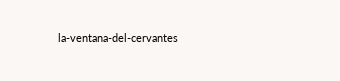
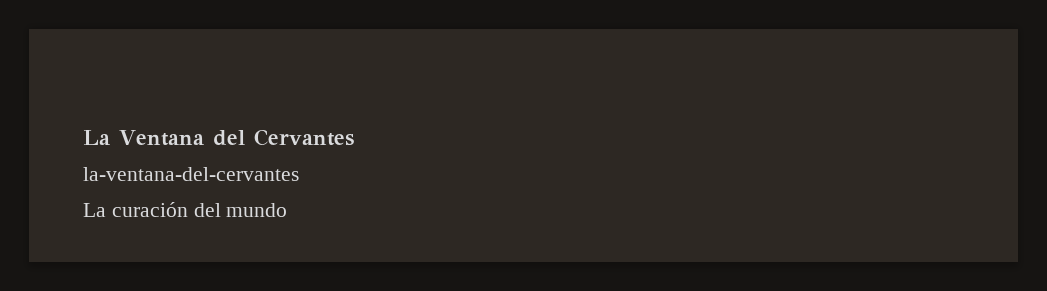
+ La Ventana del Cervantes
  la-ventana-del-cervantes
+ La curación del mundo

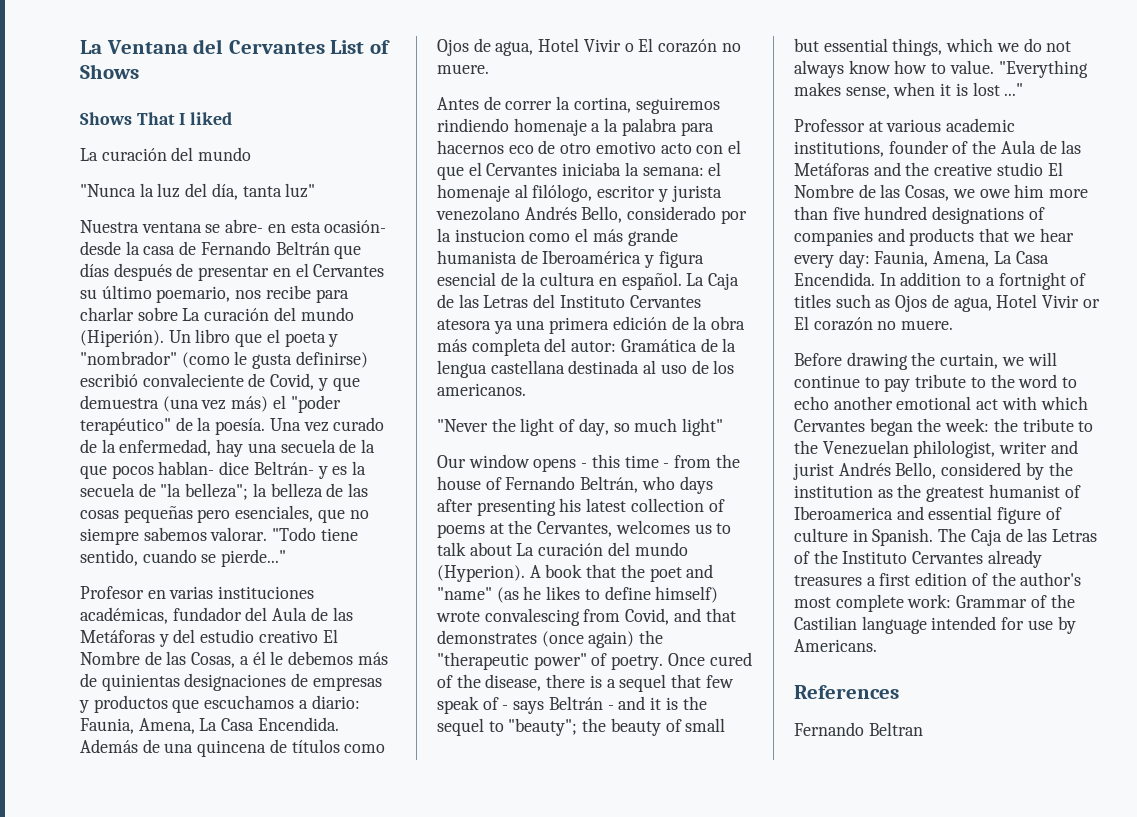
- La Ventana del Cervantes
- la-ventana-del-cervantes
+ La Ventana del Cervantes List of Shows
+ Shows That I liked
  La curación del mundo
+ "Nunca la luz del día, tanta luz"
+ Nuestra ventana se abre- en esta ocasión- desde la casa de Fernando Beltrán que días después de presentar en el Cervantes su último poemario, nos recibe para charlar sobre La curación del mundo (Hiperión). Un libro que el poeta y "nombrador" (como le gusta definirse) escribió convaleciente de Covid, y que demuestra (una vez más) el "poder terapéutico" de la poesía. Una vez curado de la enfermedad, hay una secuela de la que pocos hablan- dice Beltrán- y es la secuela de "la belleza"; la belleza de las cosas pequeñas pero esenciales, que no siempre sabemos valorar. "Todo tiene sentido, cuando se pierde..."
+ Profesor en varias instituciones académicas, fundador del Aula de las Metáforas y del estudio creativo El Nombre de las Cosas, a él le debemos más de quinientas designaciones de empresas y productos que escuchamos a diario: Faunia, Amena, La Casa Encendida. Además de una quincena de títulos como Ojos de agua, Hotel Vivir o El corazón no muere.
+ Antes de correr la cortina, seguiremos rindiendo homenaje a la palabra para hacernos eco de otro emotivo acto con el que el Cervantes iniciaba la semana: el homenaje al filólogo, escritor y jurista venezolano Andrés Bello, considerado por la instucion como el más grande humanista de Iberoamérica y figura esencial de la cultura en español. La Caja de las Letras del Instituto Cervantes atesora ya una primera edición de la obra más completa del autor: Gramática de la lengua castellana destinada al uso de los americanos.
+ "Never the light of day, so much light"
+ Our window opens - this time - from the house of Fernando Beltrán, who days after presenting his latest collection of poems at the Cervantes, welcomes us to talk about La curación del mundo (Hyperion). A book that the poet and "name" (as he likes to define himself) wrote convalescing from Covid, and that demonstrates (once again) the "therapeutic power" of poetry. Once cured of the disease, there is a sequel that few speak of - says Beltrán - and it is the sequel to "beauty"; the beauty of small but essential things, which we do not always know how to value. "Everything makes sense, when it is lost ..."
+ Professor at various academic institutions, founder of the Aula de las Metáforas and the creative studio El Nombre de las Cosas, we owe him more than five hundred designations of companies and products that we hear every day: Faunia, Amena, La Casa Encendida. In addition to a fortnight of titles such as Ojos de agua, Hotel Vivir or El corazón no muere.
+ Before drawing the curtain, we will continue to pay tribute to the word to echo another emotional act with which Cervantes began the week: the tribute to the Venezuelan philologist, writer and jurist Andrés Bello, considered by the institution as the greatest humanist of Iberoamerica and essential figure of culture in Spanish. The Caja de las Letras of the Instituto Cervantes already treasures a first edition of the author's most complete work: Grammar of the Castilian language intended for use by Americans.
+ References
+ Fernando Beltran

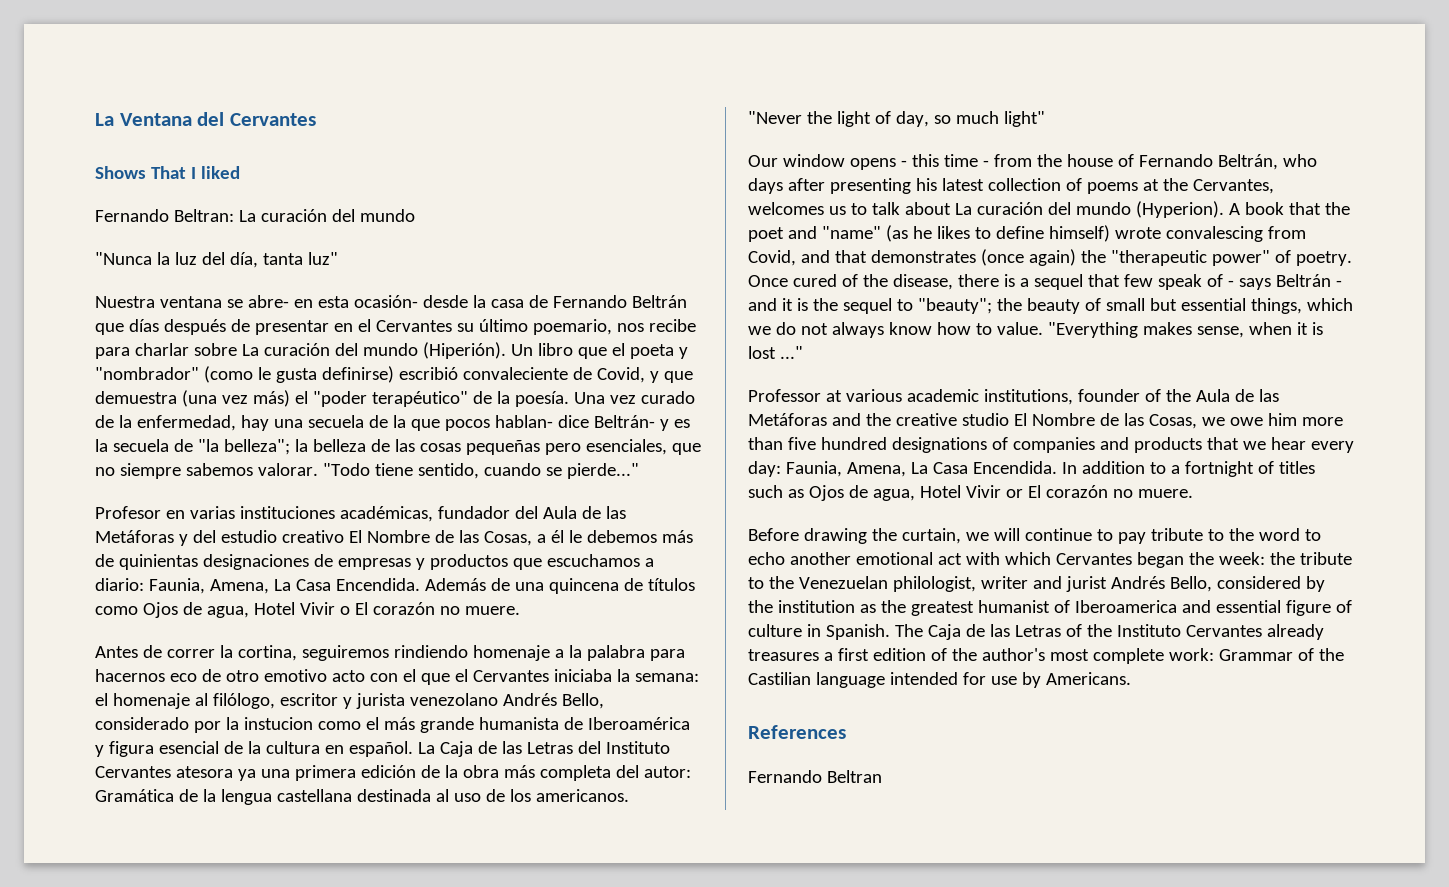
- La Ventana del Cervantes List of Shows
+ La Ventana del Cervantes
  Shows That I liked
- La curación del mundo
+ Fernando Beltran: La curación del mundo

